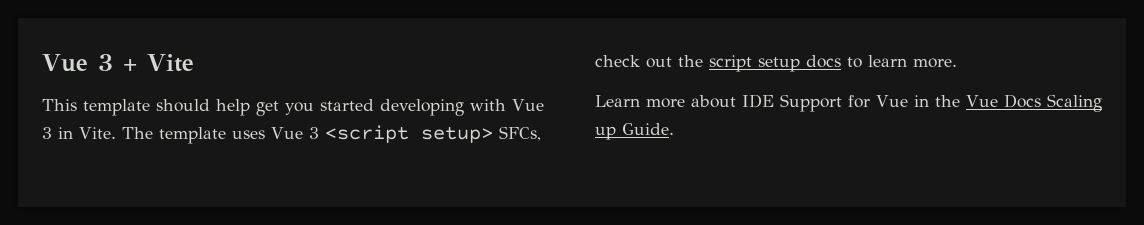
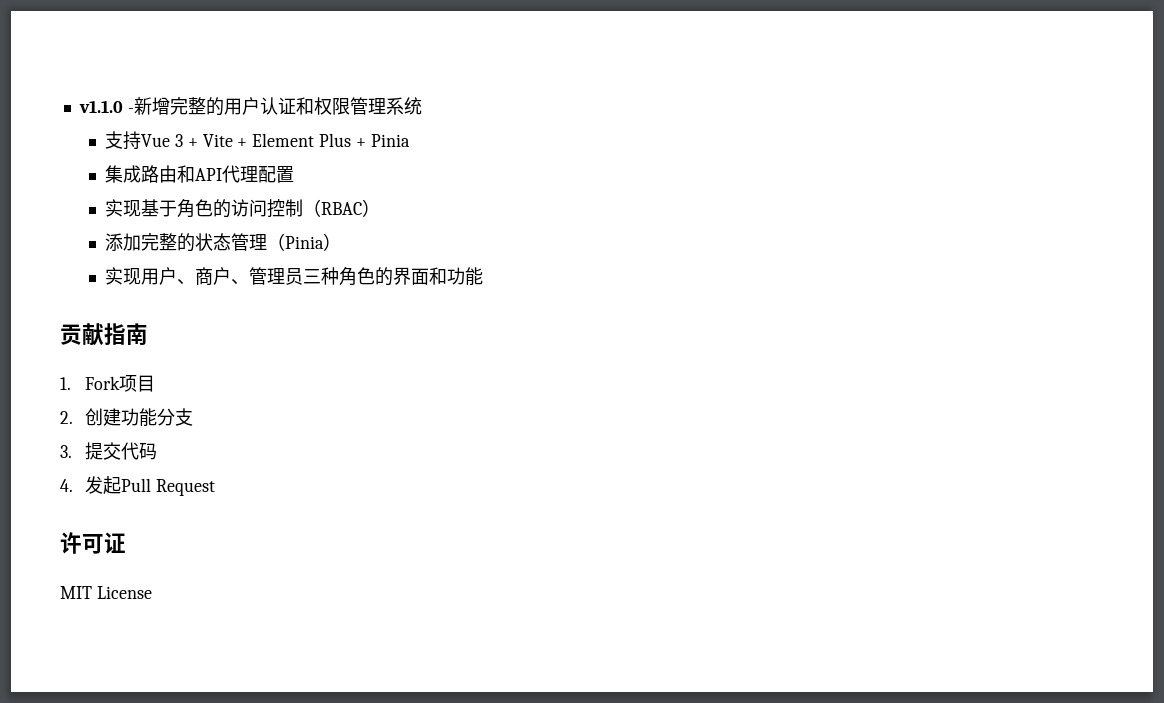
- Vue 3 + Vite
- This template should help get you started developing with Vue 3 in Vite. The template uses Vue 3 <script setup> SFCs, check out the script setup docs to learn more.
- Learn more about IDE Support for Vue in the Vue Docs Scaling up Guide.
+ v1.1.0 -新增完整的用户认证和权限管理系统
+ 支持Vue 3 + Vite + Element Plus + Pinia
+ 集成路由和API代理配置
+ 实现基于角色的访问控制（RBAC）
+ 添加完整的状态管理（Pinia）
+ 实现用户、商户、管理员三种角色的界面和功能
+ 贡献指南
+ 1. Fork项目
+ 2.创建功能分支
+ 3.提交代码
+ 4.发起Pull Request
+ 许可证
+ MIT License

